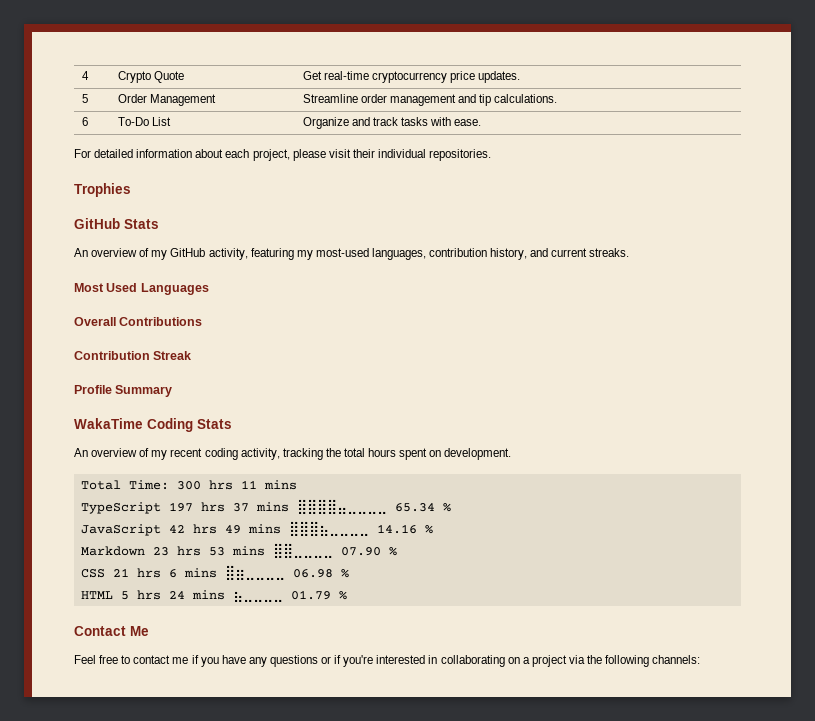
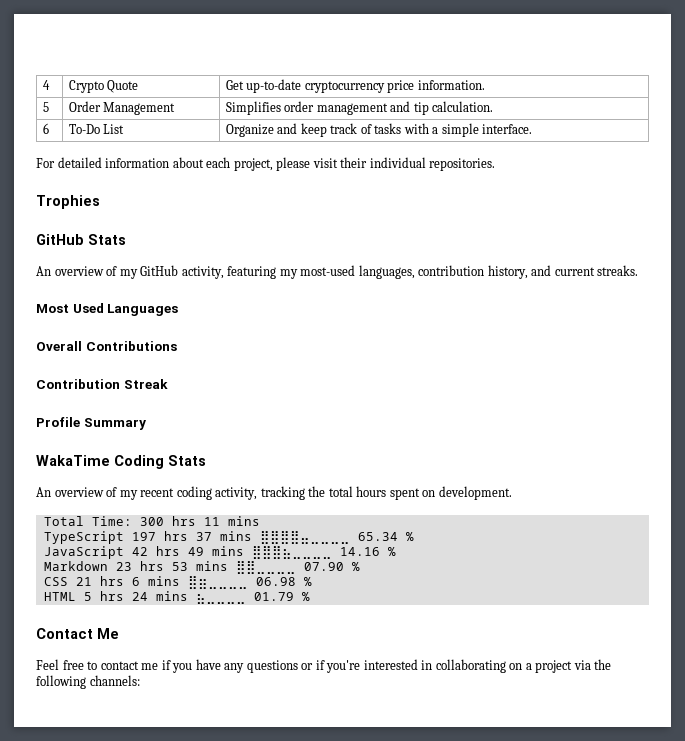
- 4 | Crypto Quote | Get real-time cryptocurrency price updates.
+ 4 | Crypto Quote | Get up-to-date cryptocurrency price information.
- 5 | Order Management | Streamline order management and tip calculations.
+ 5 | Order Management | Simplifies order management and tip calculation.
- 6 | To-Do List | Organize and track tasks with ease.
+ 6 | To-Do List | Organize and keep track of tasks with a simple interface.

